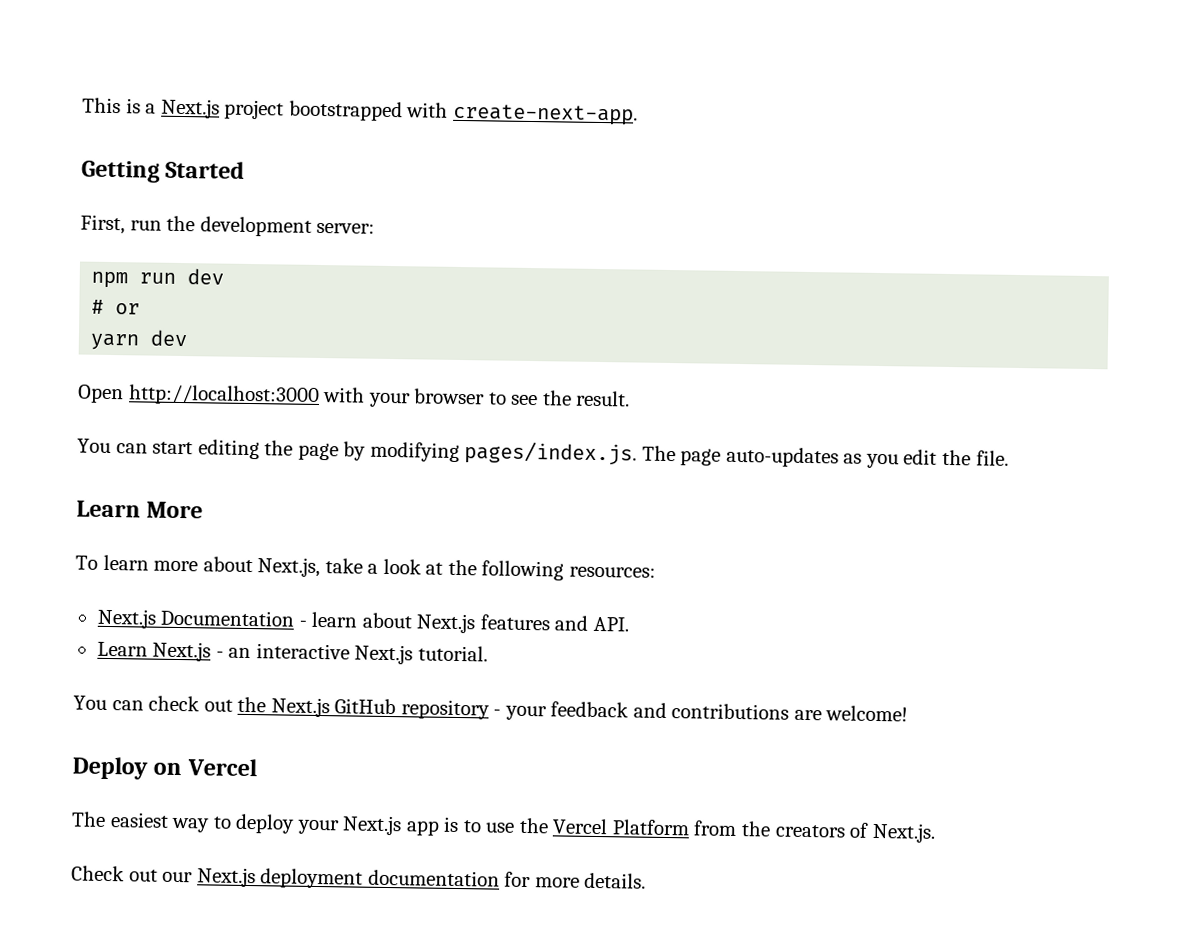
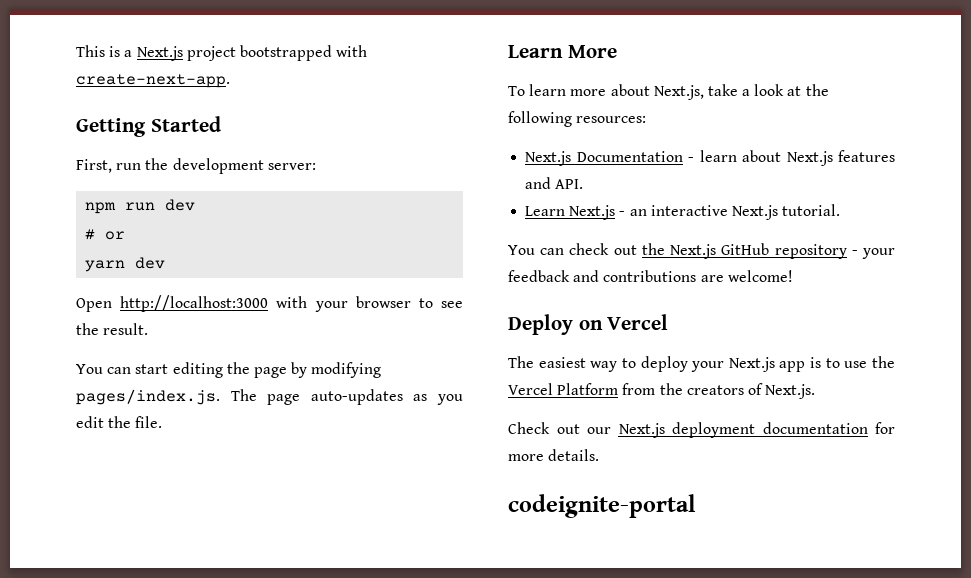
+ codeignite-portal

